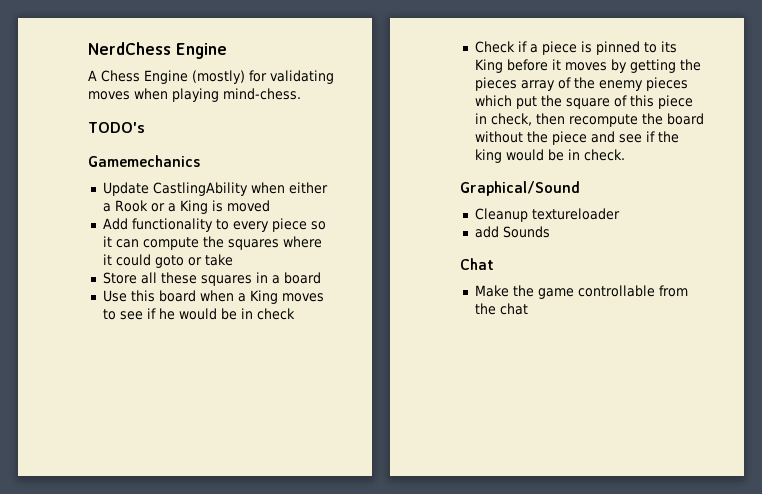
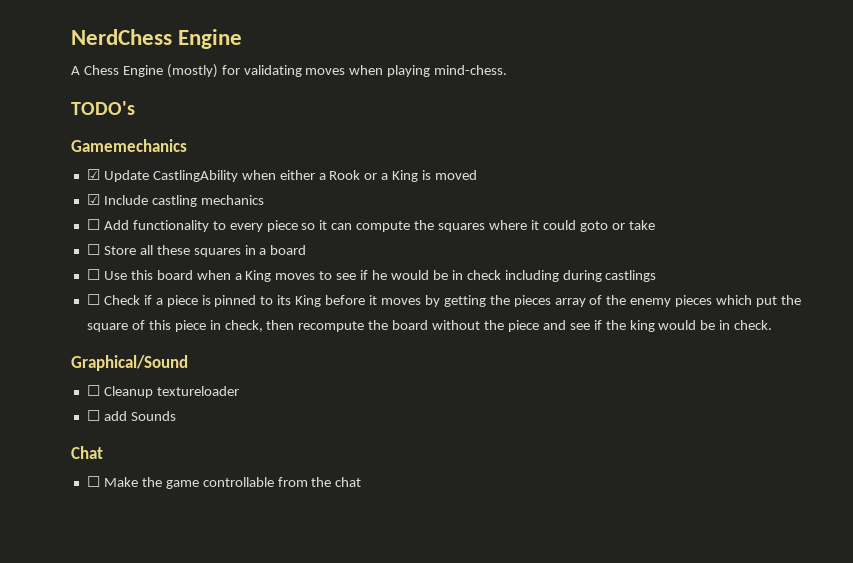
- Update CastlingAbility when either a Rook or a King is moved
+ ☑ Update CastlingAbility when either a Rook or a King is moved
- Add functionality to every piece so it can compute the squares where it could goto or take
+ ☑ Include castling mechanics
+ ☐ Add functionality to every piece so it can compute the squares where it could goto or take
- Store all these squares in a board
+ ☐ Store all these squares in a board
- Use this board when a King moves to see if he would be in check
- Check if a piece is pinned to its King before it moves by getting the pieces array of the enemy pieces which put the square of this piece in check, then recompute the board without the piece and see if the king would be in check.
+ ☐ Use this board when a King moves to see if he would be in check including during castlings
+ ☐ Check if a piece is pinned to its King before it moves by getting the pieces array of the enemy pieces which put the square of this piece in check, then recompute the board without the piece and see if the king would be in check.
- Cleanup textureloader
+ ☐ Cleanup textureloader
- add Sounds
+ ☐ add Sounds
- Make the game controllable from the chat
+ ☐ Make the game controllable from the chat

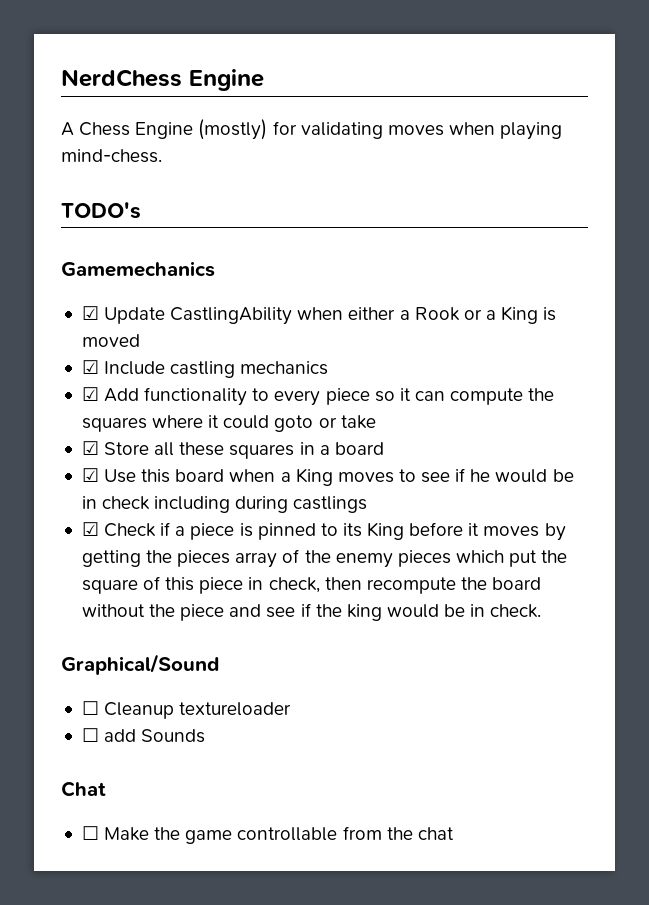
- ☐ Add functionality to every piece so it can compute the squares where it could goto or take
+ ☑ Add functionality to every piece so it can compute the squares where it could goto or take
- ☐ Store all these squares in a board
+ ☑ Store all these squares in a board
- ☐ Use this board when a King moves to see if he would be in check including during castlings
+ ☑ Use this board when a King moves to see if he would be in check including during castlings
- ☐ Check if a piece is pinned to its King before it moves by getting the pieces array of the enemy pieces which put the square of this piece in check, then recompute the board without the piece and see if the king would be in check.
+ ☑ Check if a piece is pinned to its King before it moves by getting the pieces array of the enemy pieces which put the square of this piece in check, then recompute the board without the piece and see if the king would be in check.

